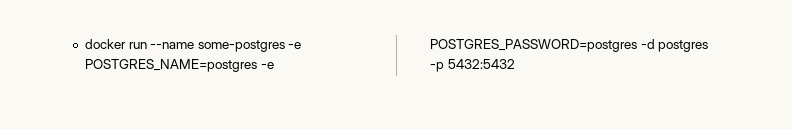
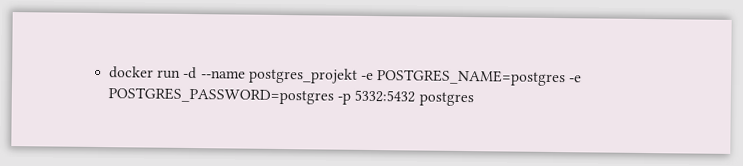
- docker run --name some-postgres -e POSTGRES_NAME=postgres -e POSTGRES_PASSWORD=postgres -d postgres -p 5432:5432
+ docker run -d --name postgres_projekt -e POSTGRES_NAME=postgres -e POSTGRES_PASSWORD=postgres -p 5332:5432 postgres

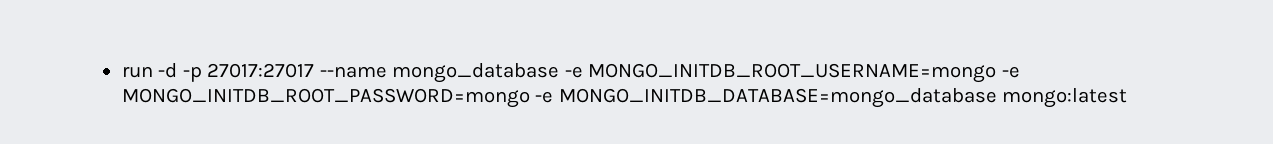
- docker run -d --name postgres_projekt -e POSTGRES_NAME=postgres -e POSTGRES_PASSWORD=postgres -p 5332:5432 postgres
+ run -d -p 27017:27017 --name mongo_database -e MONGO_INITDB_ROOT_USERNAME=mongo -e MONGO_INITDB_ROOT_PASSWORD=mongo -e MONGO_INITDB_DATABASE=mongo_database mongo:latest

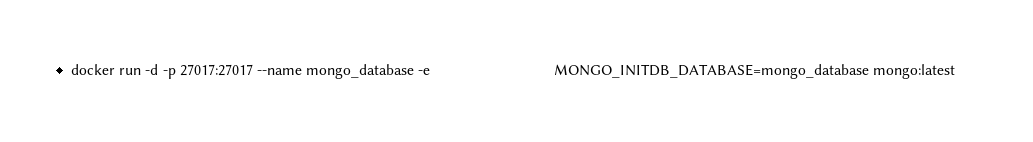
- run -d -p 27017:27017 --name mongo_database -e MONGO_INITDB_ROOT_USERNAME=mongo -e MONGO_INITDB_ROOT_PASSWORD=mongo -e MONGO_INITDB_DATABASE=mongo_database mongo:latest
+ docker run -d -p 27017:27017 --name mongo_database -e MONGO_INITDB_DATABASE=mongo_database mongo:latest

